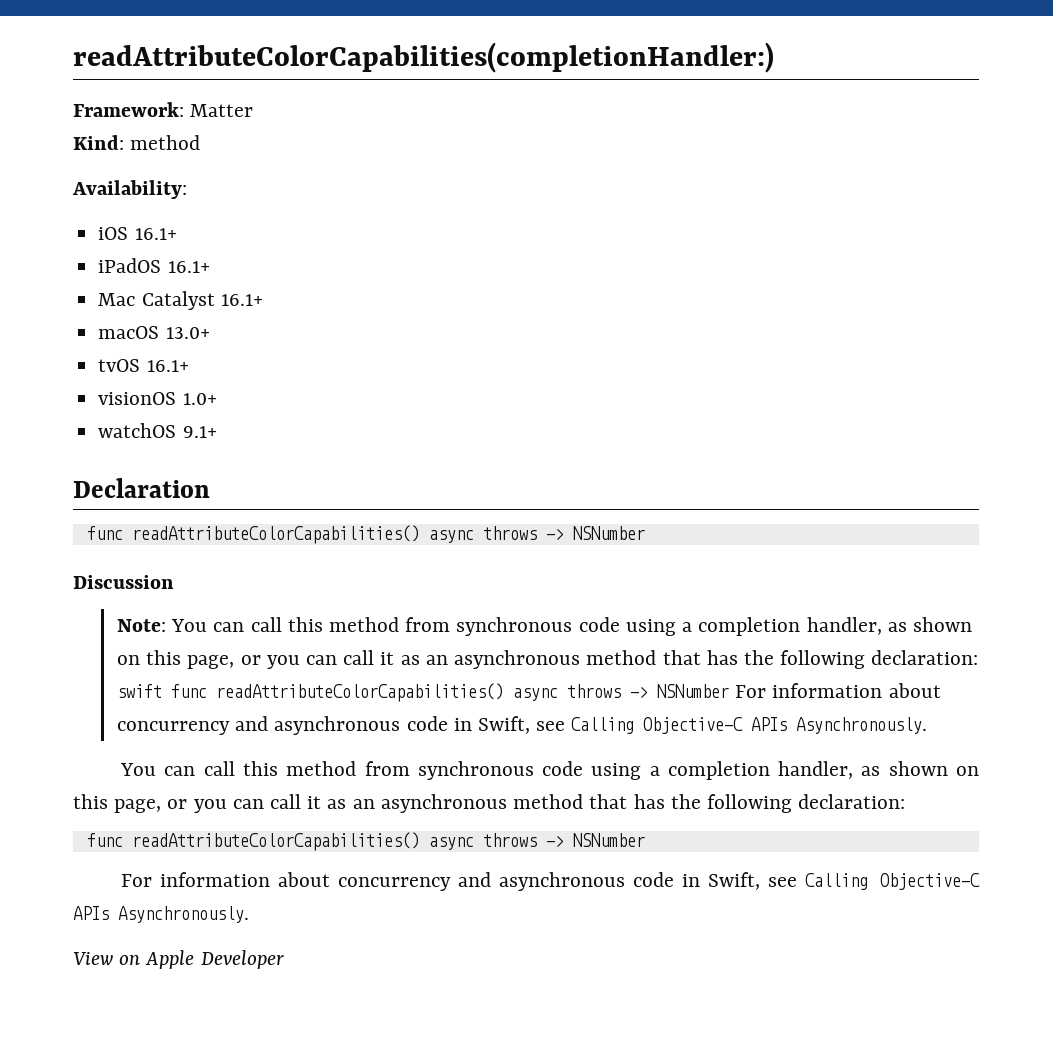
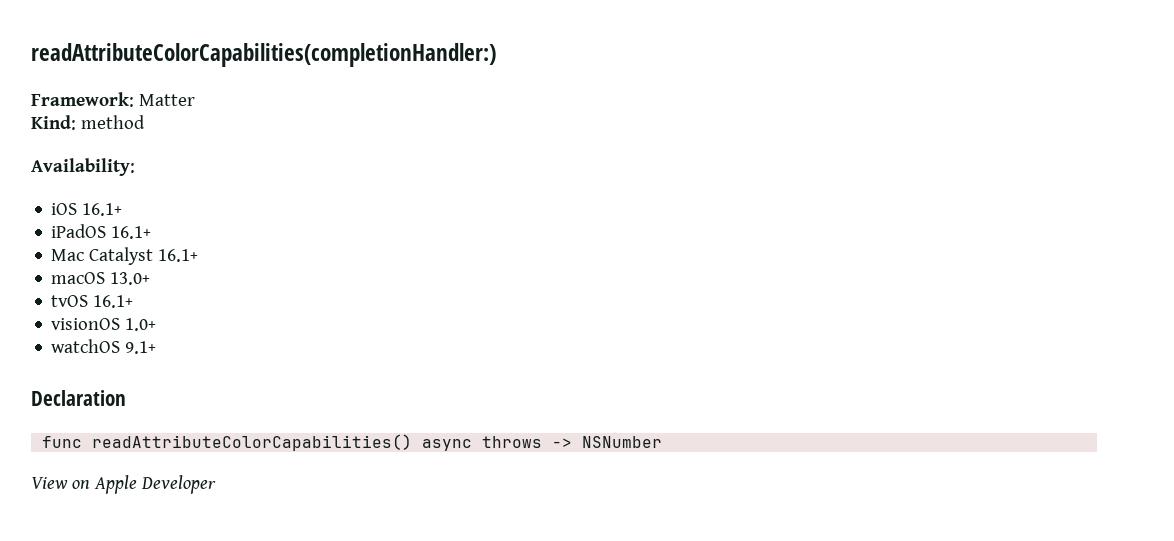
- Discussion
- Note: You can call this method from synchronous code using a completion handler, as shown on this page, or you can call it as an asynchronous method that has the following declaration: swift func readAttributeColorCapabilities() async throws -> NSNumber For information about concurrency and asynchronous code in Swift, see Calling Objective-C APIs Asynchronously.
- You can call this method from synchronous code using a completion handler, as shown on this page, or you can call it as an asynchronous method that has the following declaration:
- func readAttributeColorCapabilities() async throws -> NSNumber
- For information about concurrency and asynchronous code in Swift, see Calling Objective-C APIs Asynchronously.

